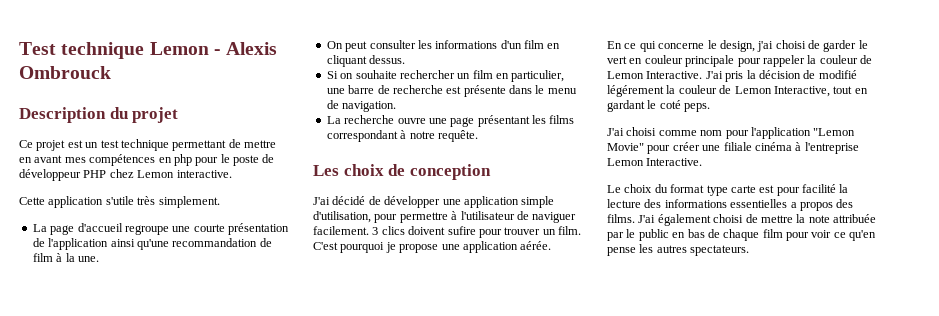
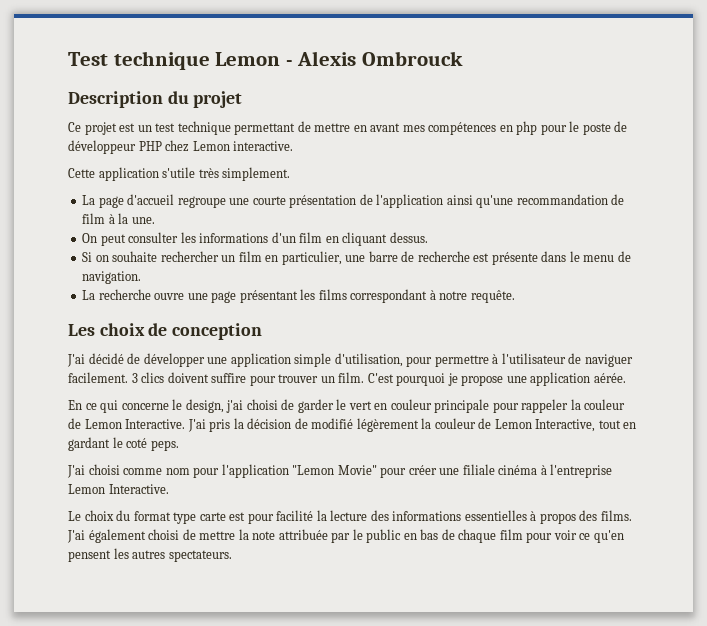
- 3 clics doivent sufire pour trouver un film.
+ 3 clics doivent suffire pour trouver un film.
- J'ai pris la décision de modifié légérement la couleur de Lemon Interactive, tout en gardant le coté peps.
+ J'ai pris la décision de modifié légèrement la couleur de Lemon Interactive, tout en gardant le coté peps.
- Le choix du format type carte est pour facilité la lecture des informations essentielles a propos des films.
+ Le choix du format type carte est pour facilité la lecture des informations essentielles à propos des films.
- J'ai également choisi de mettre la note attribuée par le public en bas de chaque film pour voir ce qu'en pense les autres spectateurs.
+ J'ai également choisi de mettre la note attribuée par le public en bas de chaque film pour voir ce qu'en pensent les autres spectateurs.

